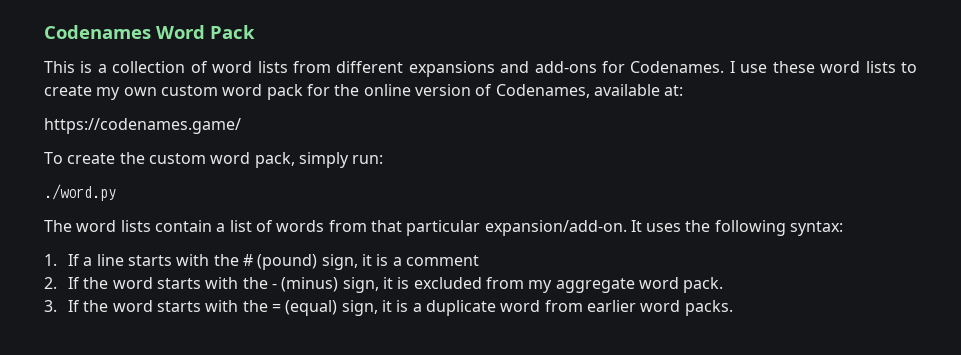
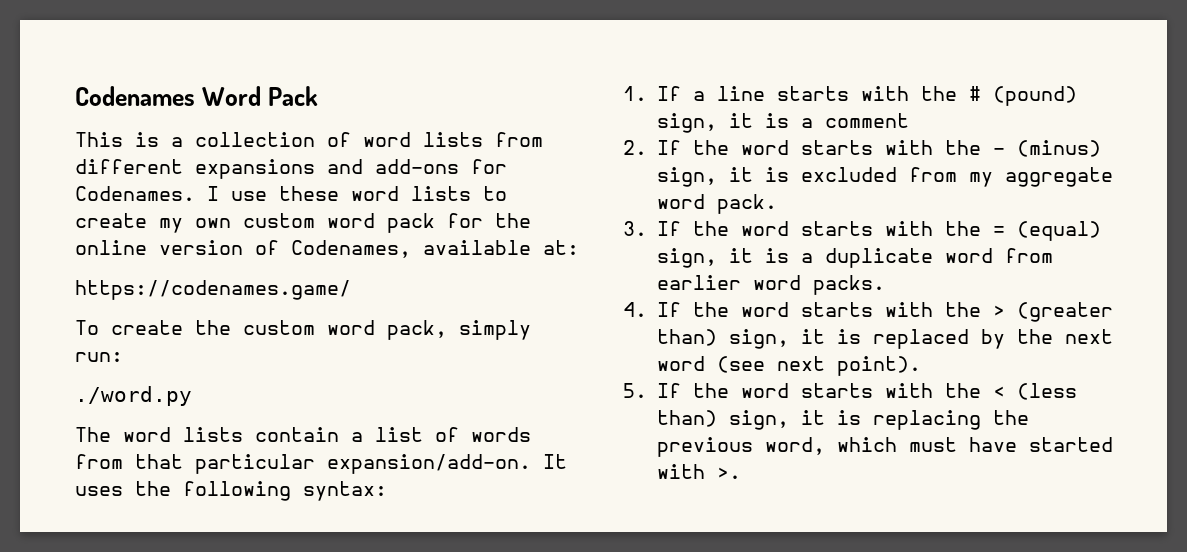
+ 4. If the word starts with the > (greater than) sign, it is replaced by the next word (see next point).
+ 5. If the word starts with the < (less than) sign, it is replacing the previous word, which must have started with >.

